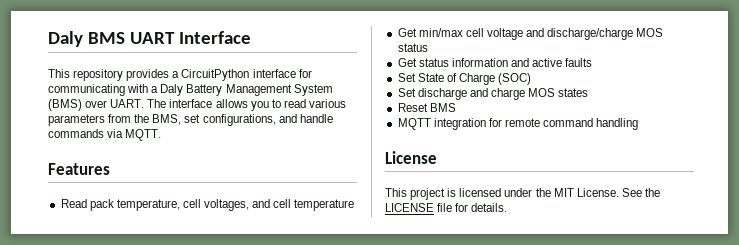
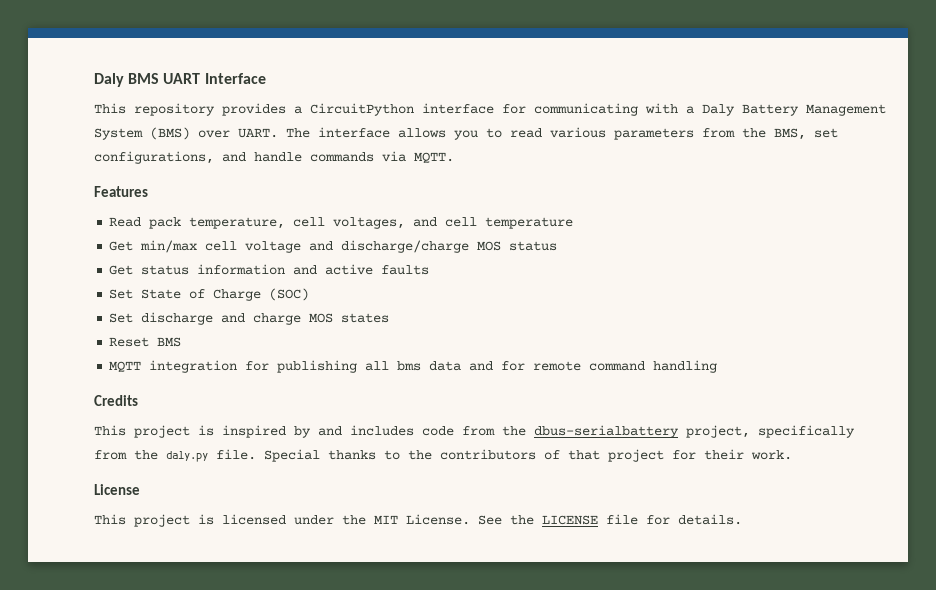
- MQTT integration for remote command handling
+ MQTT integration for publishing all bms data and for remote command handling
+ Credits
+ This project is inspired by and includes code from the dbus-serialbattery project, specifically from the daly.py file. Special thanks to the contributors of that project for their work.

